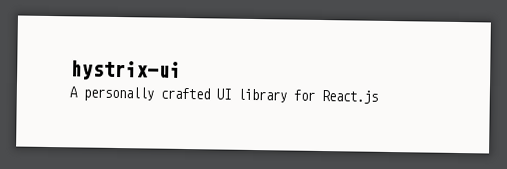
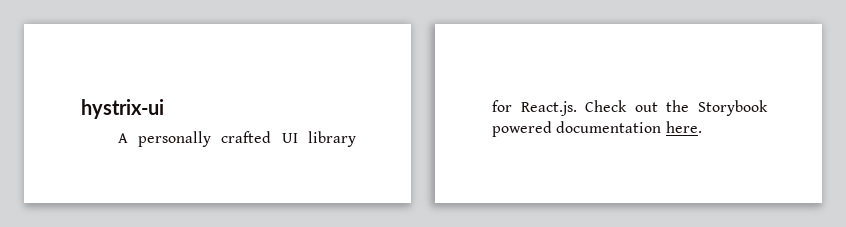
- A personally crafted UI library for React.js
+ A personally crafted UI library for React.js. Check out the Storybook powered documentation here.

